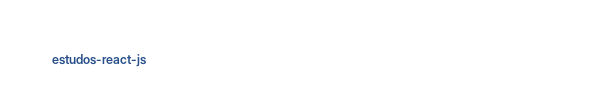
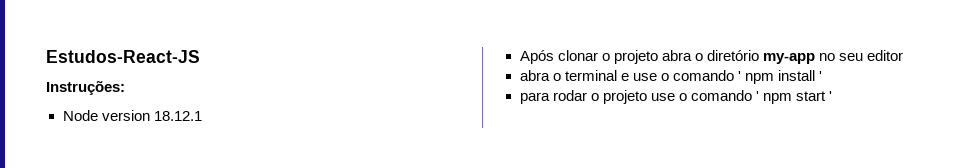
- estudos-react-js
+ Estudos-React-JS
+ Instruções:
+ Node version 18.12.1
+ Após clonar o projeto abra o diretório my-app no seu editor
+ abra o terminal e use o comando ' npm install '
+ para rodar o projeto use o comando ' npm start '

